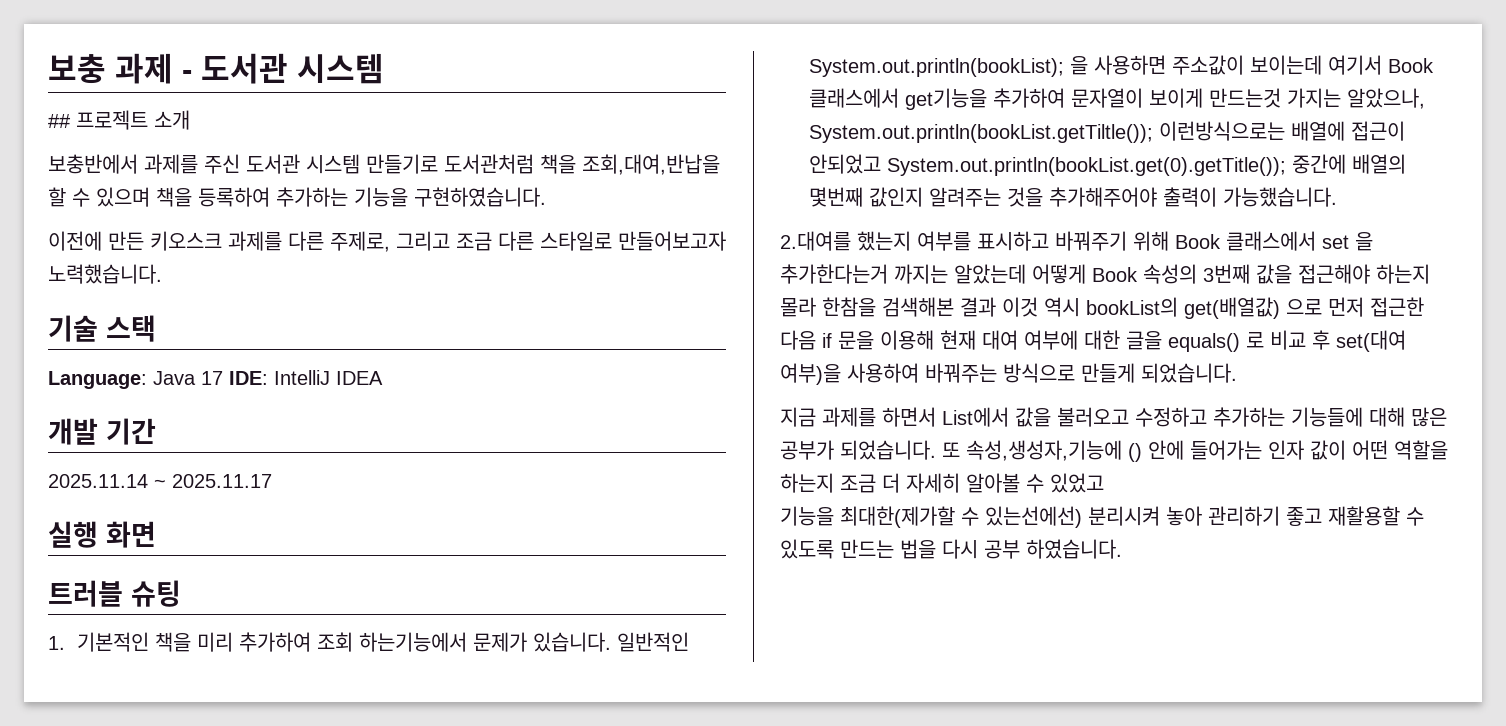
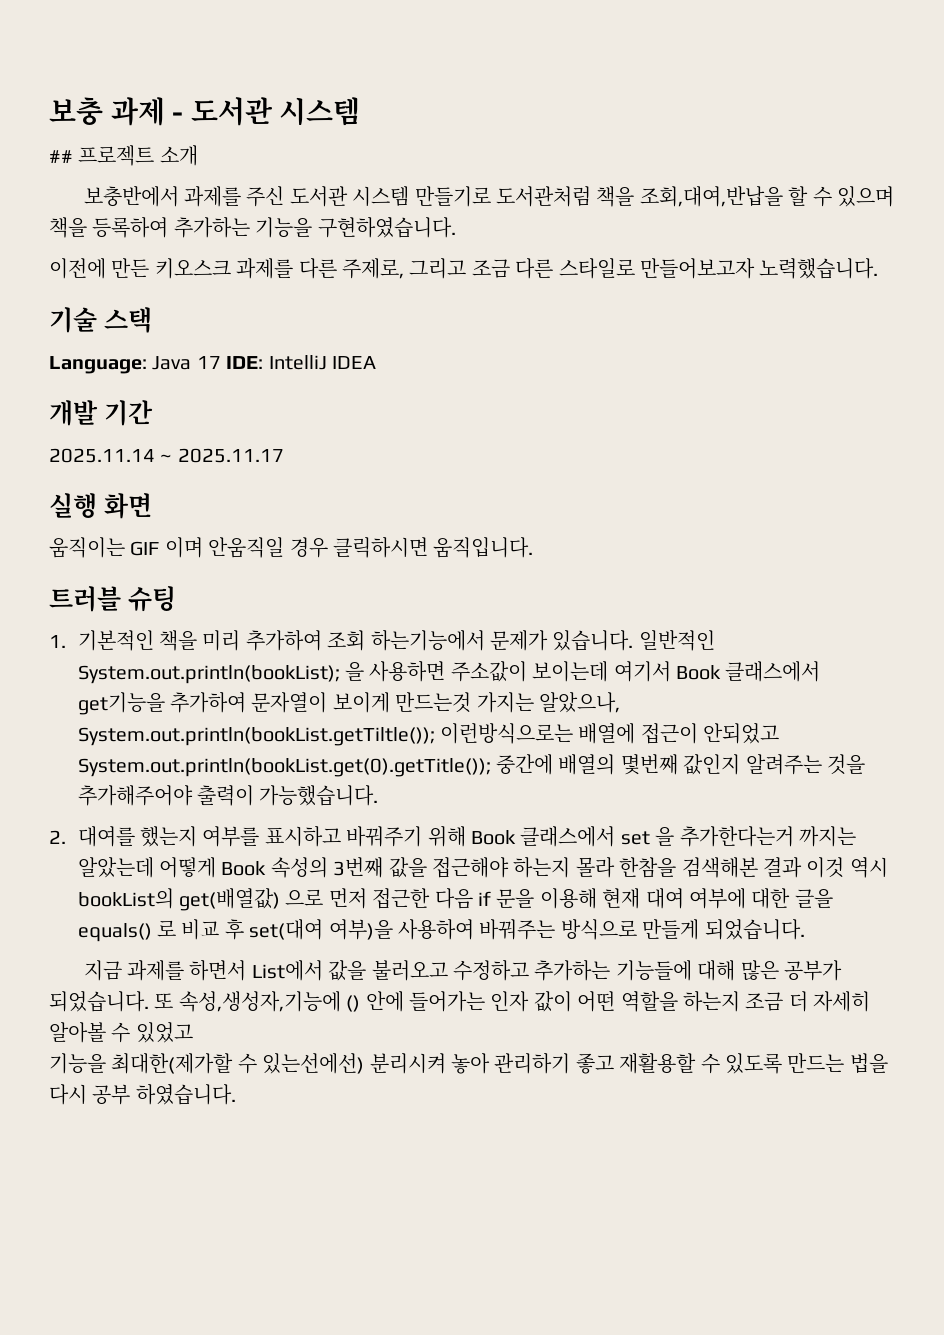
+ 움직이는 GIF 이며 안움직일 경우 클릭하시면 움직입니다.
- 2.대여를 했는지 여부를 표시하고 바꿔주기 위해 Book 클래스에서 set 을 추가한다는거 까지는 알았는데 어떻게 Book 속성의 3번째 값을 접근해야 하는지 몰라 한참을 검색해본 결과 이것 역시 bookList의 get(배열값) 으로 먼저 접근한 다음 if 문을 이용해 현재 대여 여부에 대한 글을 equals() 로 비교 후 set(대여 여부)을 사용하여 바꿔주는 방식으로 만들게 되었습니다.
+ 2. 대여를 했는지 여부를 표시하고 바꿔주기 위해 Book 클래스에서 set 을 추가한다는거 까지는 알았는데 어떻게 Book 속성의 3번째 값을 접근해야 하는지 몰라 한참을 검색해본 결과 이것 역시 bookList의 get(배열값) 으로 먼저 접근한 다음 if 문을 이용해 현재 대여 여부에 대한 글을 equals() 로 비교 후 set(대여 여부)을 사용하여 바꿔주는 방식으로 만들게 되었습니다.

